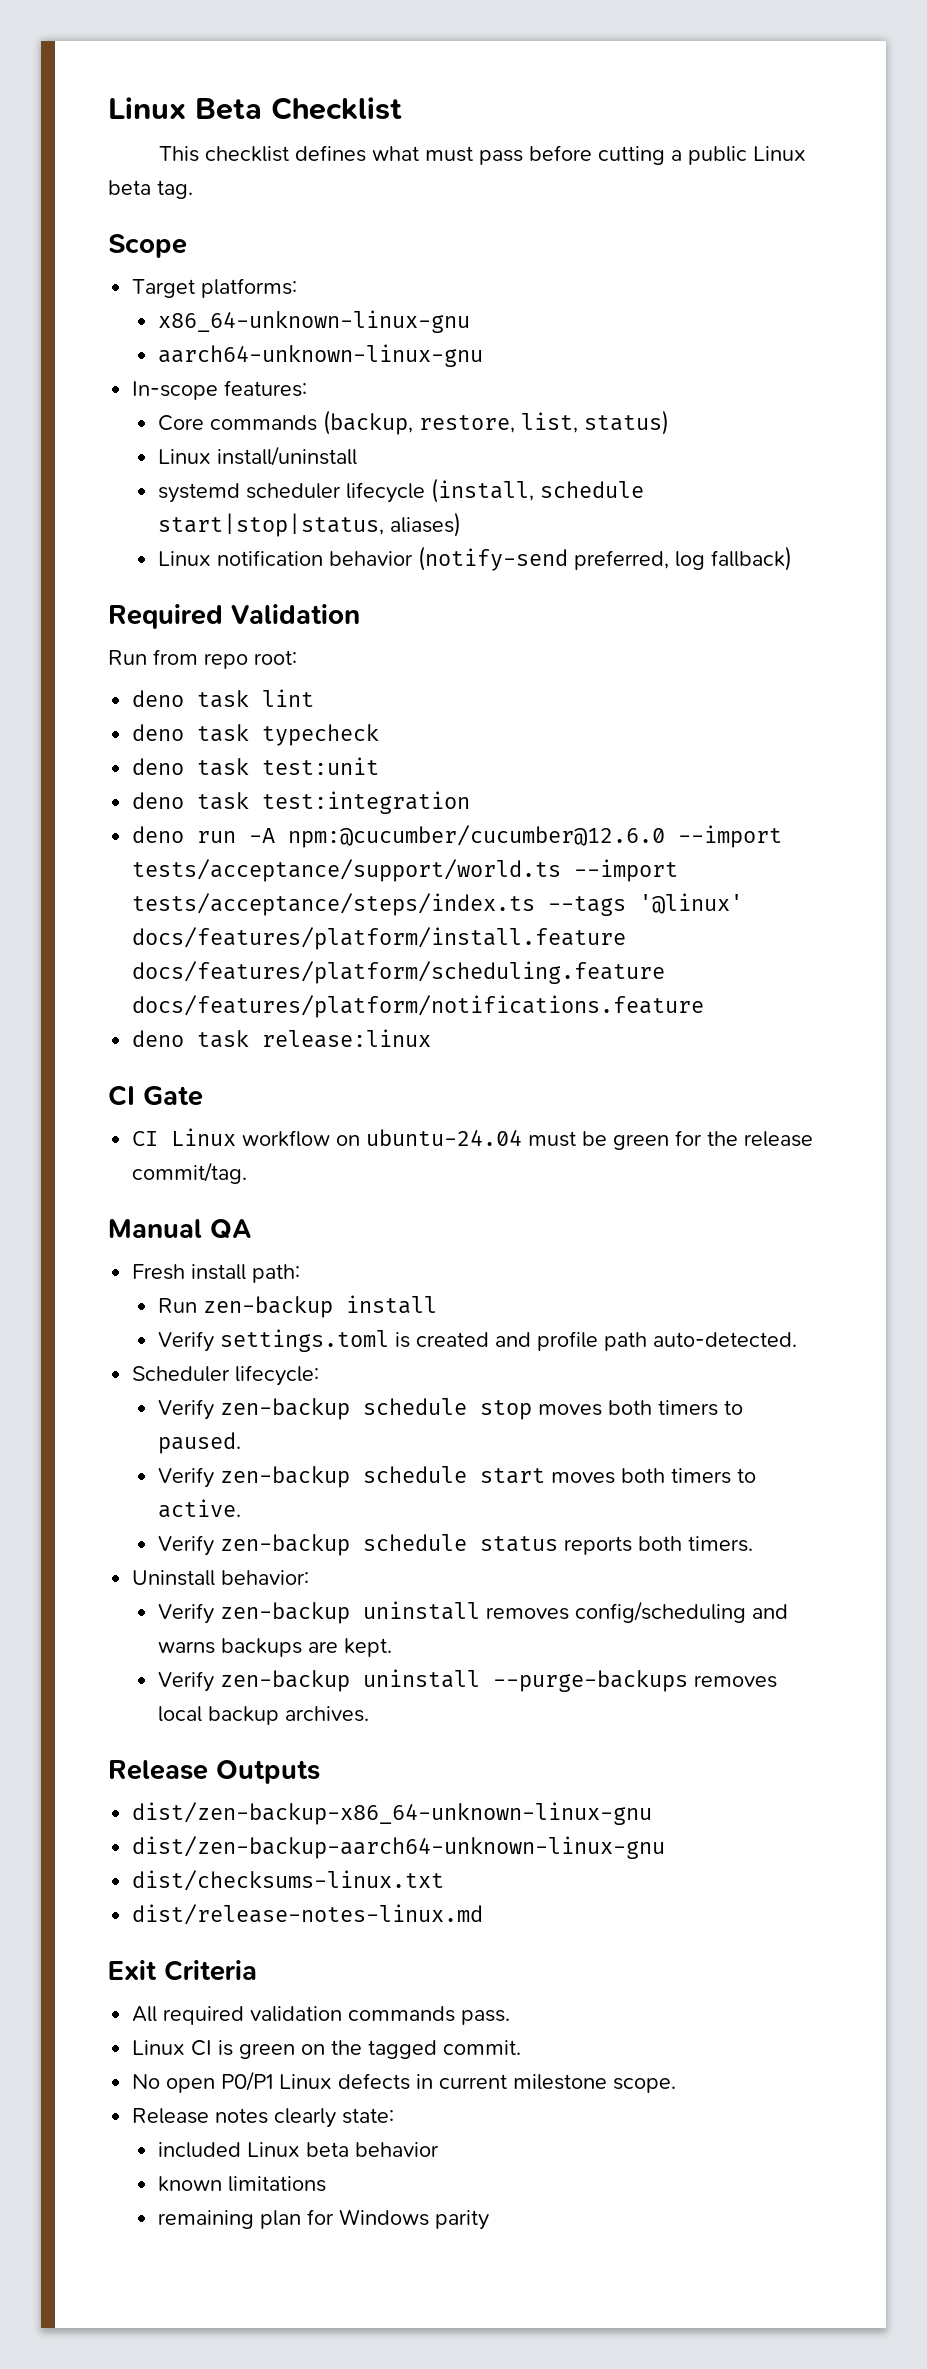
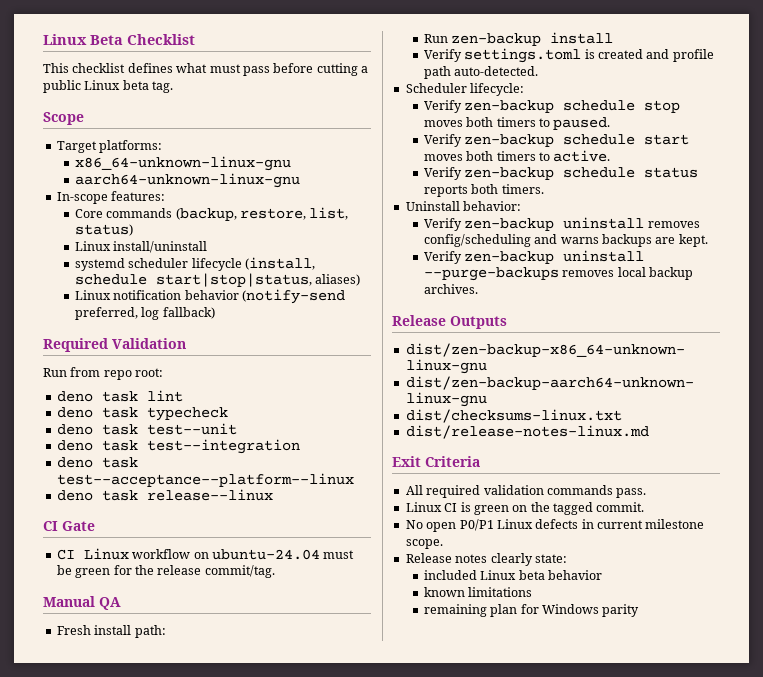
- deno task test:unit
- deno task test:integration
- deno run -A npm:@cucumber/cucumber@12.6.0 --import tests/acceptance/support/world.ts --import tests/acceptance/steps/index.ts --tags '@linux' docs/features/platform/install.feature docs/features/platform/scheduling.feature docs/features/platform/notifications.feature
- deno task release:linux
+ deno task test--unit
+ deno task test--integration
+ deno task test--acceptance--platform--linux
+ deno task release--linux

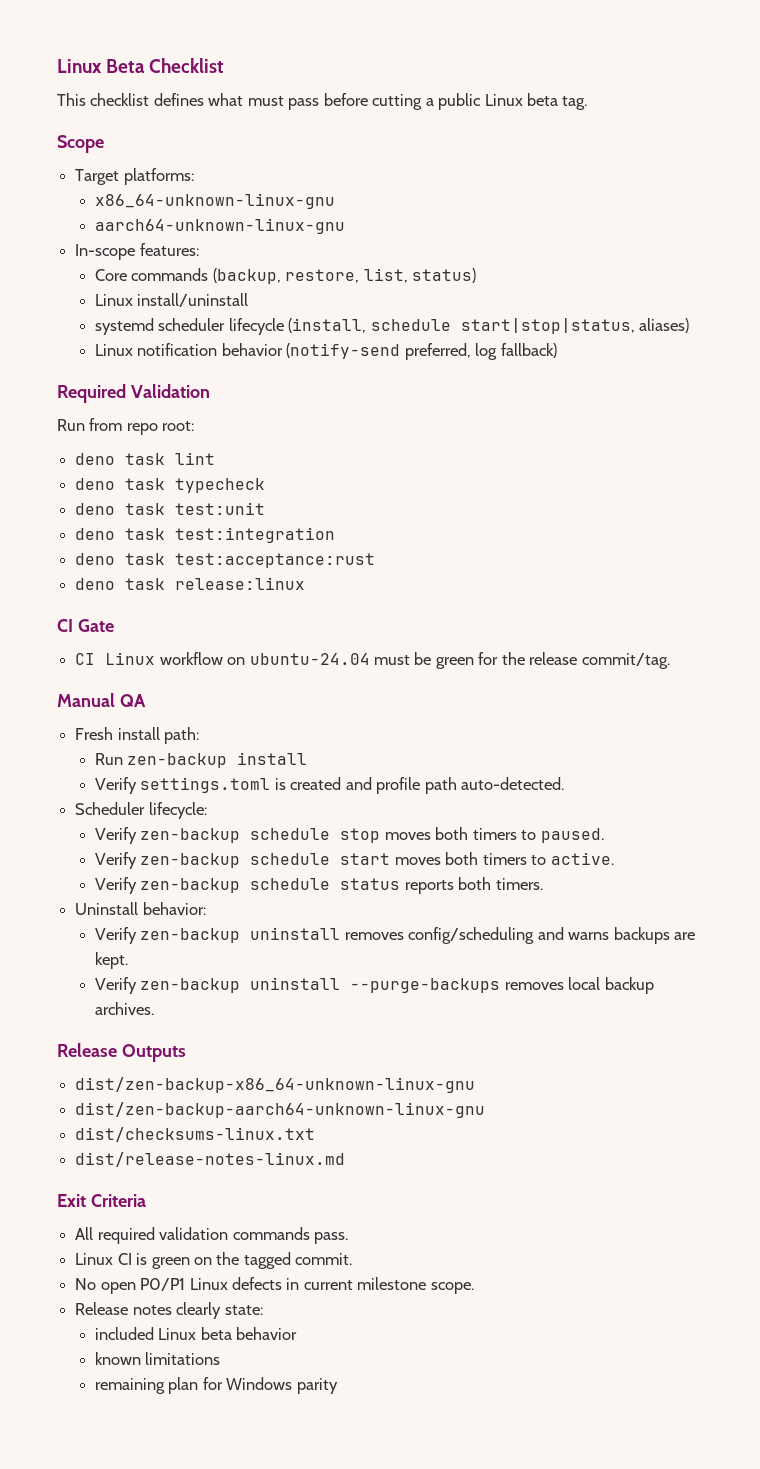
- deno task test--unit
- deno task test--integration
- deno task test--acceptance--platform--linux
- deno task release--linux
+ deno task test:unit
+ deno task test:integration
+ deno task test:acceptance:rust
+ deno task release:linux

